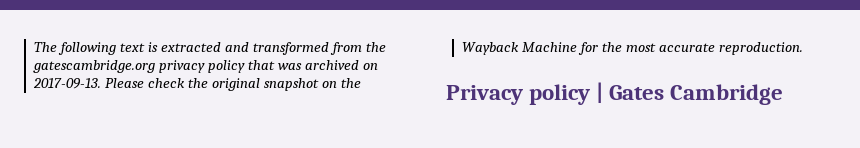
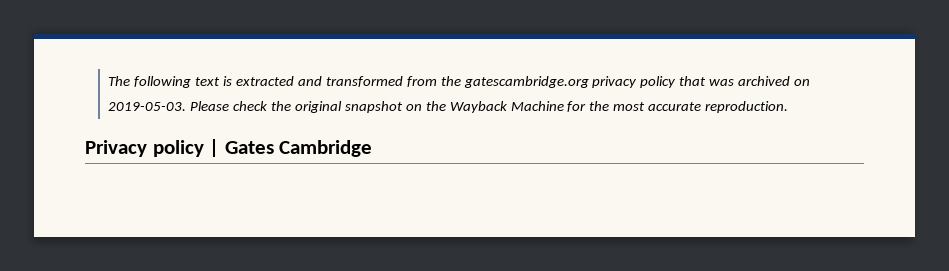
- The following text is extracted and transformed from the gatescambridge.org privacy policy that was archived on 2017-09-13.
+ The following text is extracted and transformed from the gatescambridge.org privacy policy that was archived on 2019-05-03.

